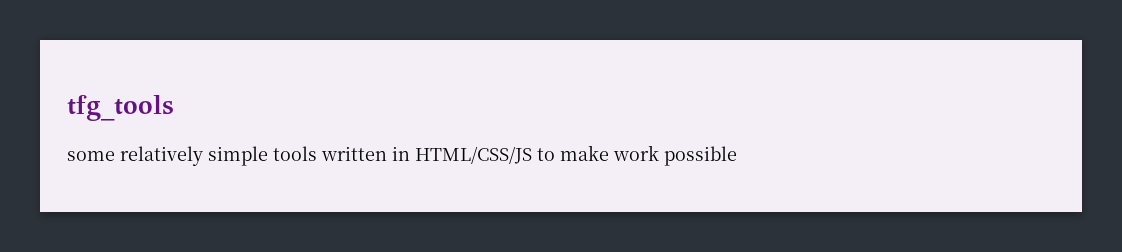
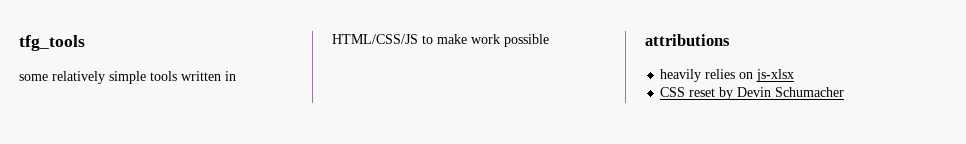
+ attributions
+ heavily relies on js-xlsx
+ CSS reset by Devin Schumacher

